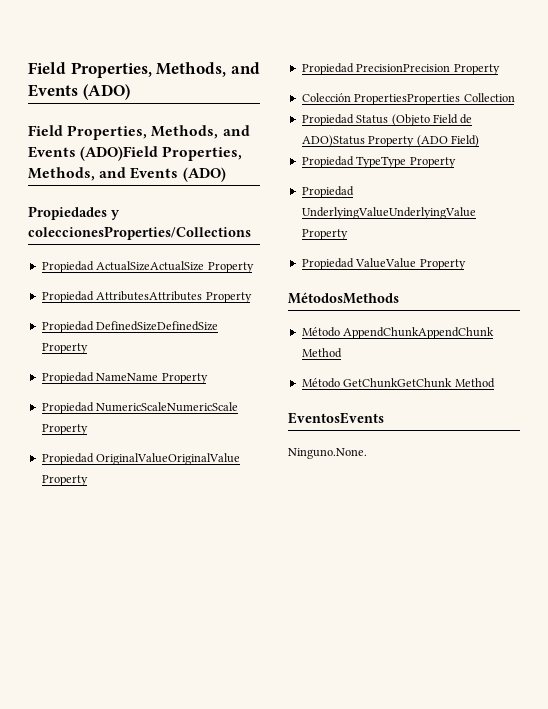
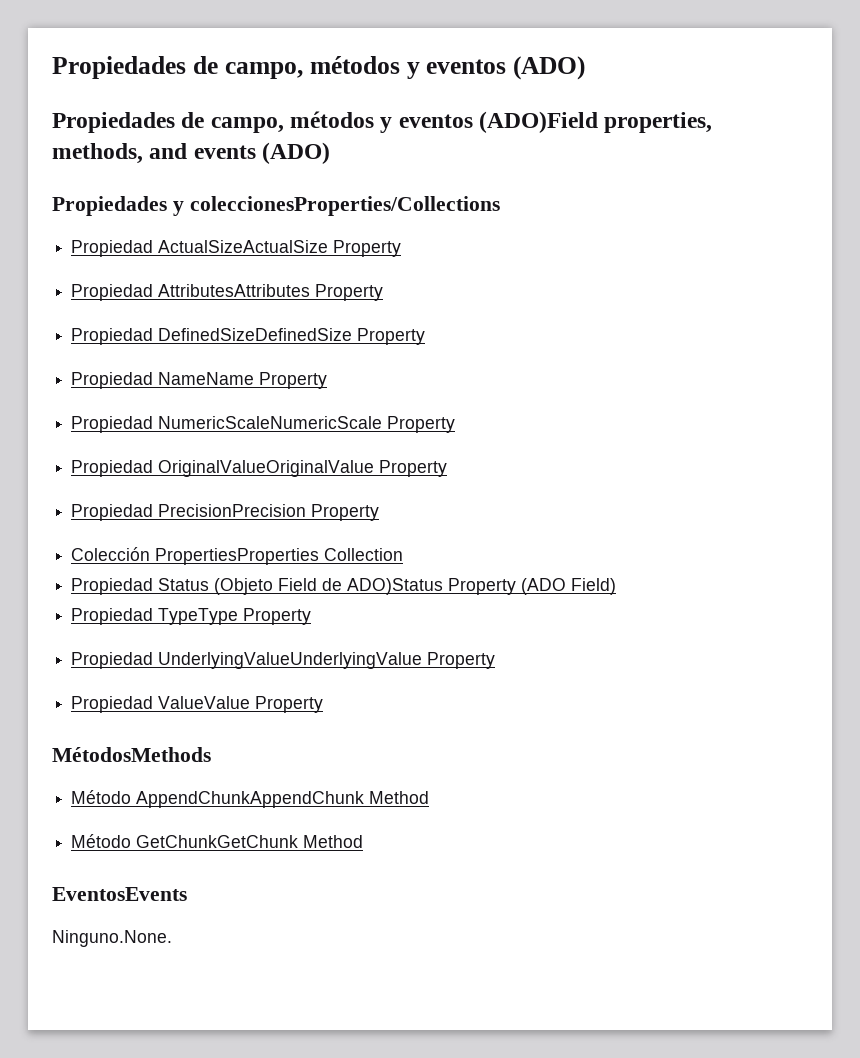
- Field Properties, Methods, and Events (ADO)
- Field Properties, Methods, and Events (ADO)Field Properties, Methods, and Events (ADO)
+ Propiedades de campo, métodos y eventos (ADO)
+ Propiedades de campo, métodos y eventos (ADO)Field properties, methods, and events (ADO)

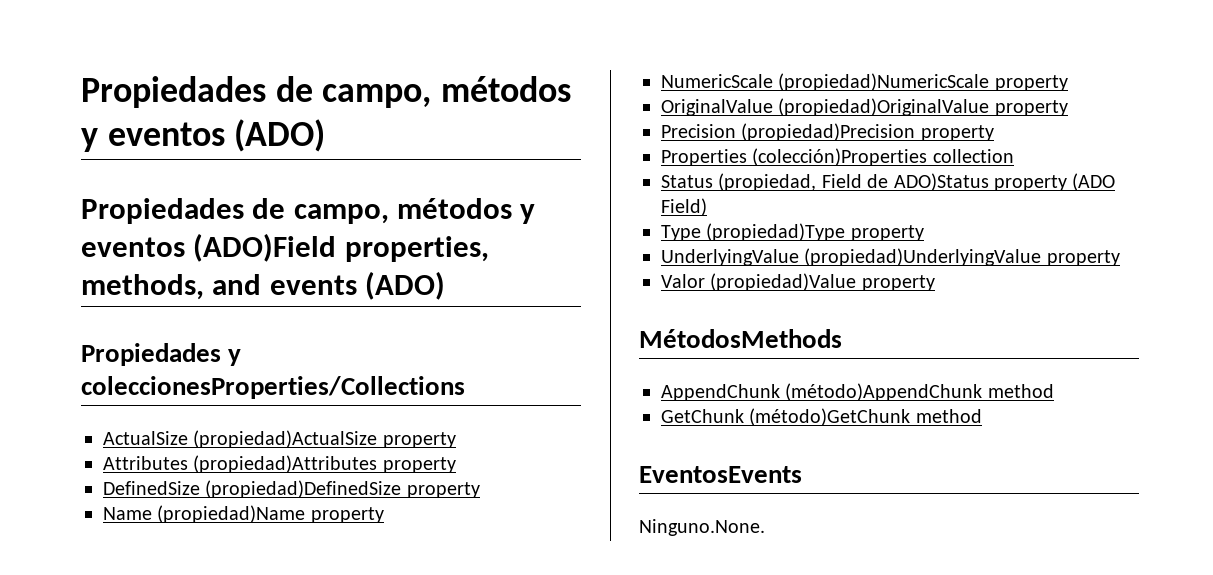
- Propiedad ActualSizeActualSize Property
- Propiedad AttributesAttributes Property
- Propiedad DefinedSizeDefinedSize Property
- Propiedad NameName Property
- Propiedad NumericScaleNumericScale Property
- Propiedad OriginalValueOriginalValue Property
- Propiedad PrecisionPrecision Property
- Colección PropertiesProperties Collection
- Propiedad Status (Objeto Field de ADO)Status Property (ADO Field)
+ ActualSize (propiedad)ActualSize property
+ Attributes (propiedad)Attributes property
+ DefinedSize (propiedad)DefinedSize property
+ Name (propiedad)Name property
+ NumericScale (propiedad)NumericScale property
+ OriginalValue (propiedad)OriginalValue property
+ Precision (propiedad)Precision property
+ Properties (colección)Properties collection
+ Status (propiedad, Field de ADO)Status property (ADO Field)
- Propiedad TypeType Property
- Propiedad UnderlyingValueUnderlyingValue Property
- Propiedad ValueValue Property
+ Type (propiedad)Type property
+ UnderlyingValue (propiedad)UnderlyingValue property
+ Valor (propiedad)Value property
  MétodosMethods
- Método AppendChunkAppendChunk Method
- Método GetChunkGetChunk Method
+ AppendChunk (método)AppendChunk method
+ GetChunk (método)GetChunk method

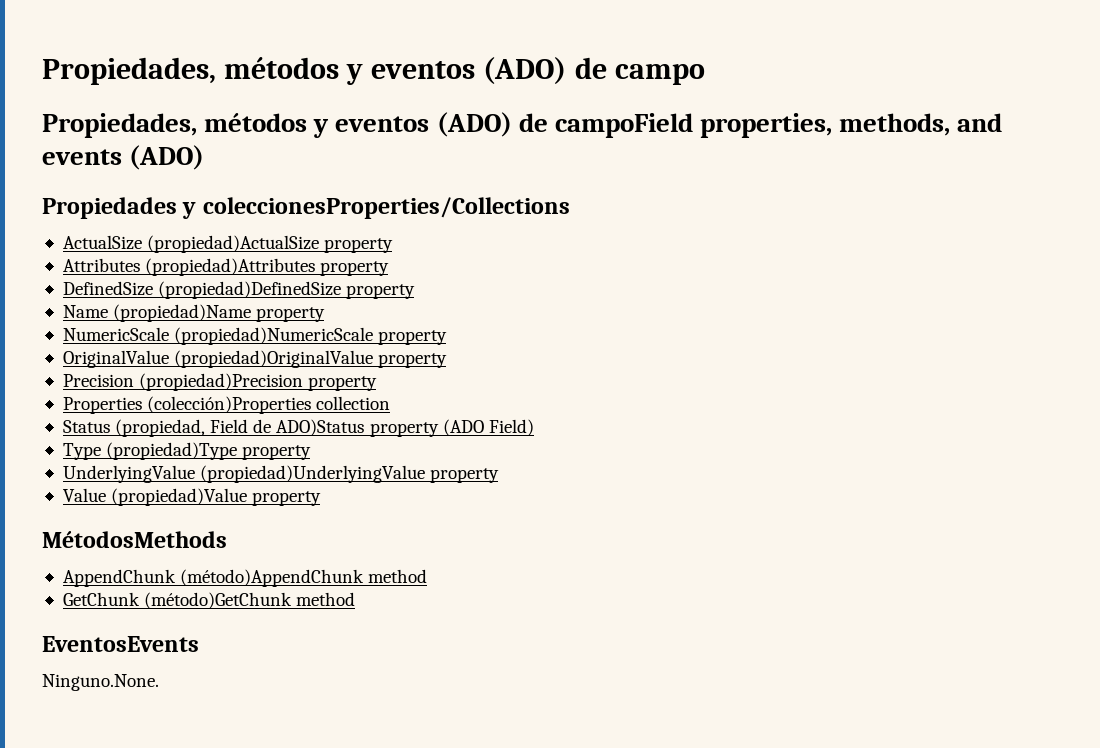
- Propiedades de campo, métodos y eventos (ADO)
- Propiedades de campo, métodos y eventos (ADO)Field properties, methods, and events (ADO)
+ Propiedades, métodos y eventos (ADO) de campo
+ Propiedades, métodos y eventos (ADO) de campoField properties, methods, and events (ADO)
- Valor (propiedad)Value property
+ Value (propiedad)Value property

